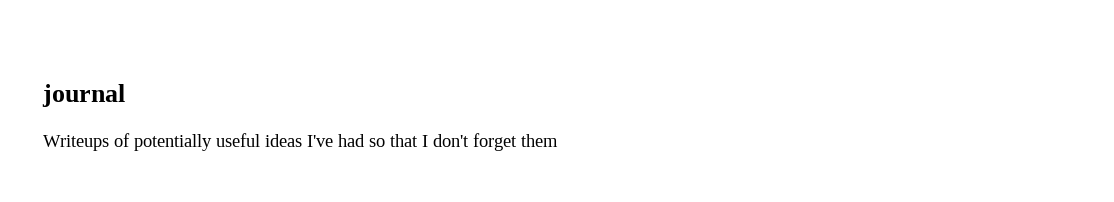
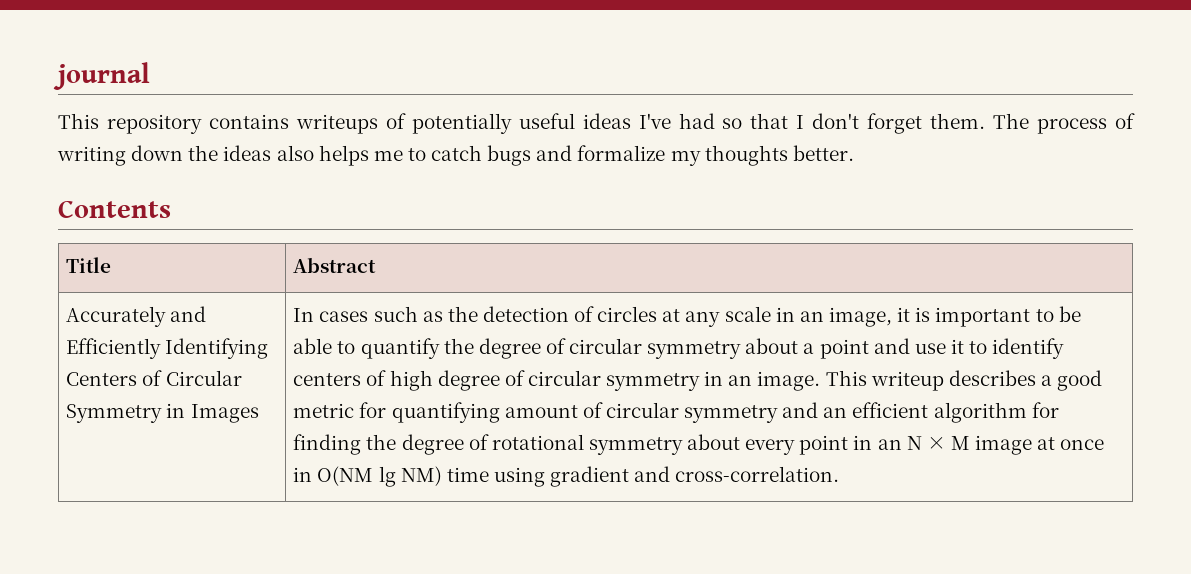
- Writeups of potentially useful ideas I've had so that I don't forget them
+ This repository contains writeups of potentially useful ideas I've had so that I don't forget them. The process of writing down the ideas also helps me to catch bugs and formalize my thoughts better.
+ Contents
+ Title | Abstract
+ Accurately and Efficiently Identifying Centers of Circular Symmetry in Images | In cases such as the detection of circles at any scale in an image, it is important to be able to quantify the degree of circular symmetry about a point and use it to identify centers of high degree of circular symmetry in an image. This writeup describes a good metric for quantifying amount of circular symmetry and an efficient algorithm for finding the degree of rotational symmetry about every point in an N × M image at once in O(NM lg NM) time using gradient and cross-correlation.

